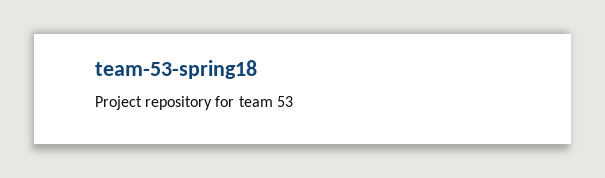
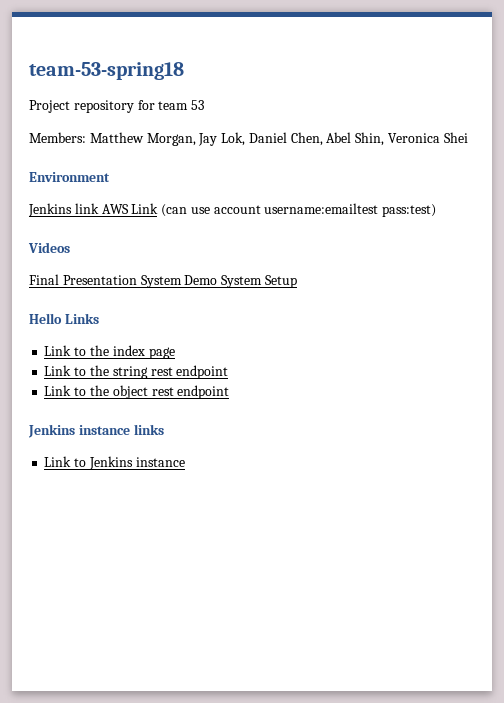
+ Members: Matthew Morgan, Jay Lok, Daniel Chen, Abel Shin, Veronica Shei
+ Environment
+ Jenkins link AWS Link (can use account username:emailtest pass:test)
+ Videos
+ Final Presentation System Demo System Setup
+ Hello Links
+ Link to the index page
+ Link to the string rest endpoint
+ Link to the object rest endpoint
+ Jenkins instance links
+ Link to Jenkins instance

